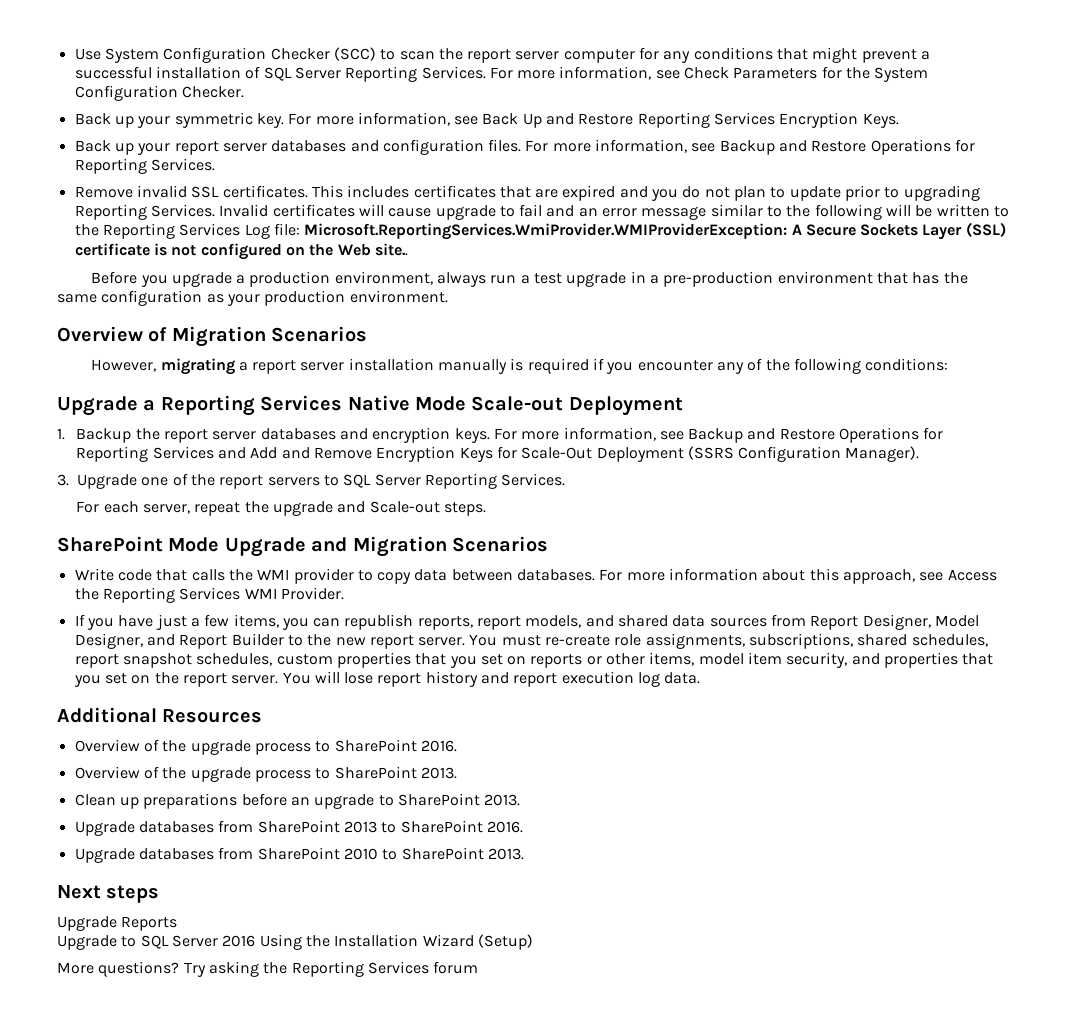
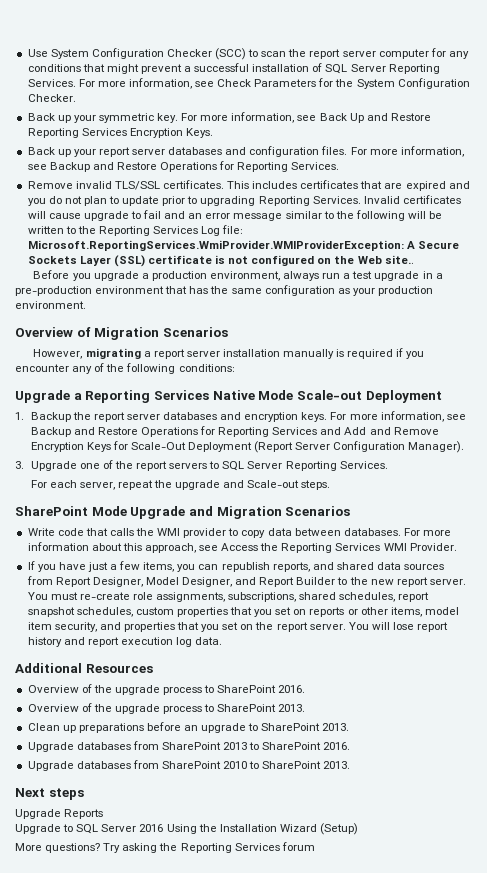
- Remove invalid SSL certificates.
+ Remove invalid TLS/SSL certificates.
- For more information, see Backup and Restore Operations for Reporting Services and Add and Remove Encryption Keys for Scale-Out Deployment (SSRS Configuration Manager).
+ For more information, see Backup and Restore Operations for Reporting Services and Add and Remove Encryption Keys for Scale-Out Deployment (Report Server Configuration Manager).
- If you have just a few items, you can republish reports, report models, and shared data sources from Report Designer, Model Designer, and Report Builder to the new report server.
+ If you have just a few items, you can republish reports, and shared data sources from Report Designer, Model Designer, and Report Builder to the new report server.

